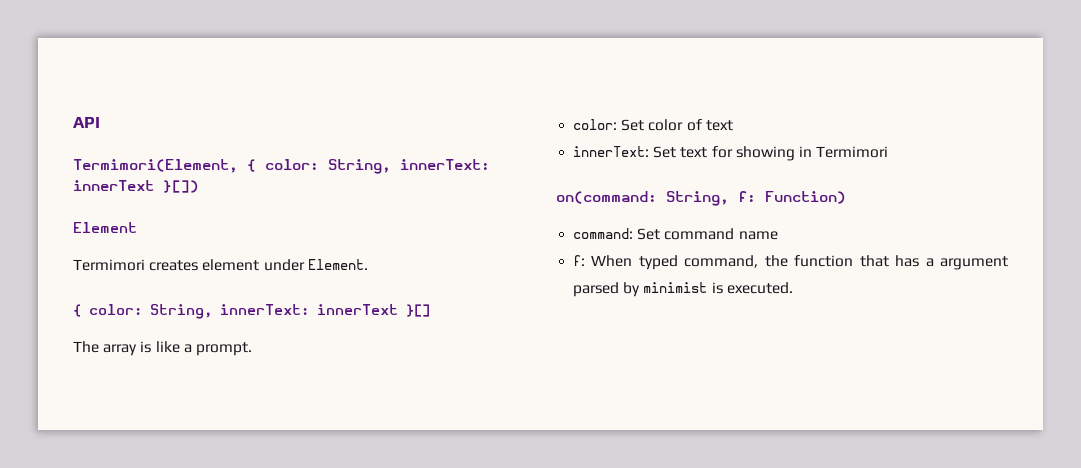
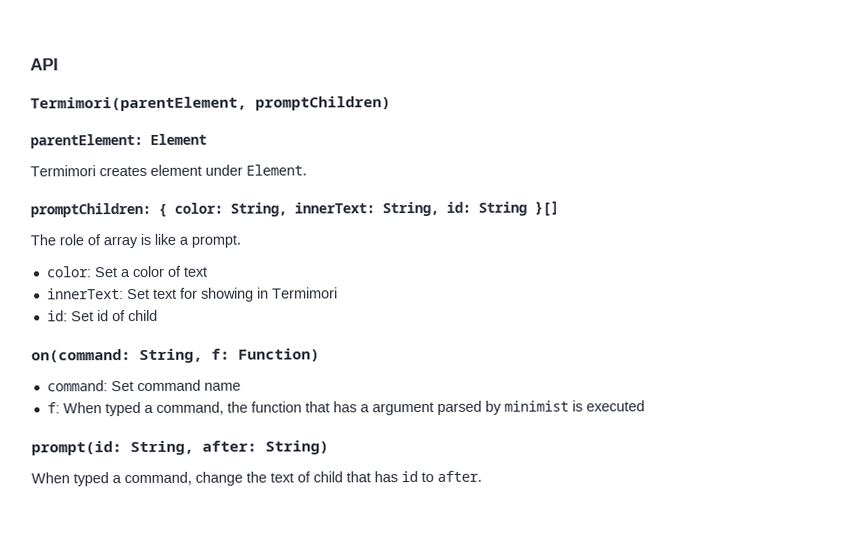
- Termimori(Element, { color: String, innerText: innerText }[])
- Element
+ Termimori(parentElement, promptChildren)
+ parentElement: Element
- { color: String, innerText: innerText }[]
+ promptChildren: { color: String, innerText: String, id: String }[]
- The array is like a prompt.
+ The role of array is like a prompt.
- color: Set color of text
+ color: Set a color of text
+ id: Set id of child
- f: When typed command, the function that has a argument parsed by minimist is executed.
+ f: When typed a command, the function that has a argument parsed by minimist is executed
+ prompt(id: String, after: String)
+ When typed a command, change the text of child that has id to after.

